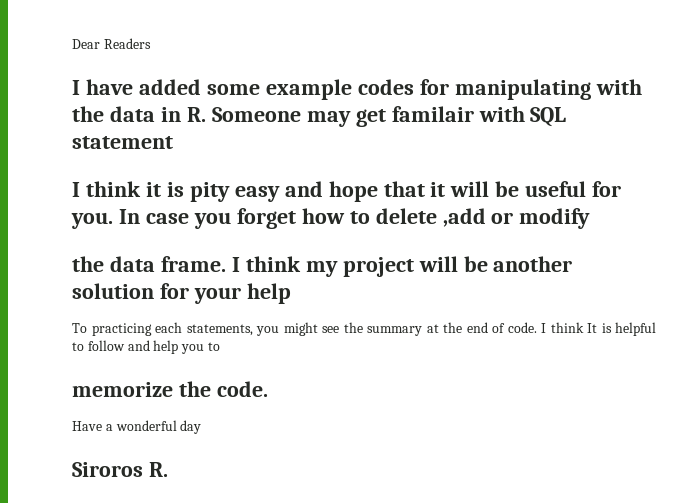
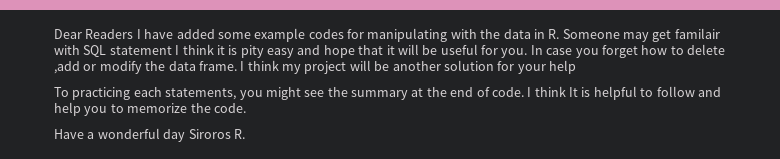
- Dear Readers
- I have added some example codes for manipulating with the data in R. Someone may get familair with SQL statement
- I think it is pity easy and hope that it will be useful for you.
+ Dear Readers I have added some example codes for manipulating with the data in R. Someone may get familair with SQL statement I think it is pity easy and hope that it will be useful for you.
- In case you forget how to delete ,add or modify
- the data frame.
+ In case you forget how to delete ,add or modify the data frame.
- I think It is helpful to follow and help you to
- memorize the code.
+ I think It is helpful to follow and help you to memorize the code.
- Have a wonderful day
- Siroros R.
+ Have a wonderful day Siroros R.

